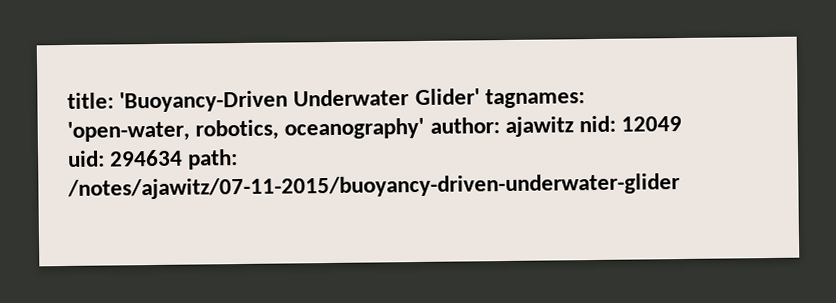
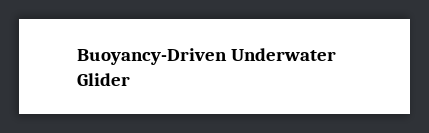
- title: 'Buoyancy-Driven Underwater Glider' tagnames: 'open-water, robotics, oceanography' author: ajawitz nid: 12049 uid: 294634 path: /notes/ajawitz/07-11-2015/buoyancy-driven-underwater-glider
+ Buoyancy-Driven Underwater Glider

